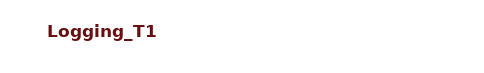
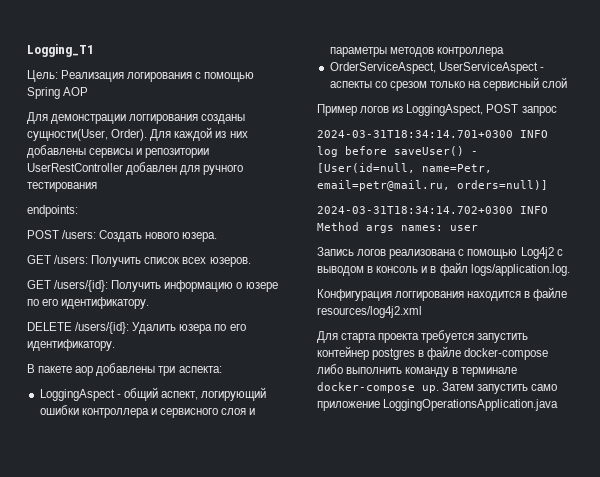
+ Цель: Реализация логирования с помощью Spring AOP
+ Для демонстрации логгирования созданы сущности(User, Order). Для каждой из них добавлены сервисы и репозитории UserRestController добавлен для ручного тестирования
+ endpoints:
+ POST /users: Создать нового юзера.
+ GET /users: Получить список всех юзеров.
+ GET /users/{id}: Получить информацию о юзере по его идентификатору.
+ DELETE /users/{id}: Удалить юзера по его идентификатору.
+ В пакете aop добавлены три аспекта:
+ LoggingAspect - общий аспект, логирующий ошибки контроллера и сервисного слоя и параметры методов контроллера
+ OrderServiceAspect, UserServiceAspect - аспекты со срезом только на сервисный слой
+ Пример логов из LoggingAspect, POST запрос
+ 2024-03-31T18:34:14.701+0300 INFO log before saveUser() - [User(id=null, name=Petr, email=petr@mail.ru, orders=null)]
+ 2024-03-31T18:34:14.702+0300 INFO Method args names: user
+ Запись логов реализована с помощью Log4j2 с выводом в консоль и в файл logs/application.log.
+ Конфигурация логгирования находится в файле resources/log4j2.xml
+ Для старта проекта требуется запустить контейнер postgres в файле docker-compose либо выполнить команду в терминале docker-compose up. Затем запустить само приложение LoggingOperationsApplication.java

